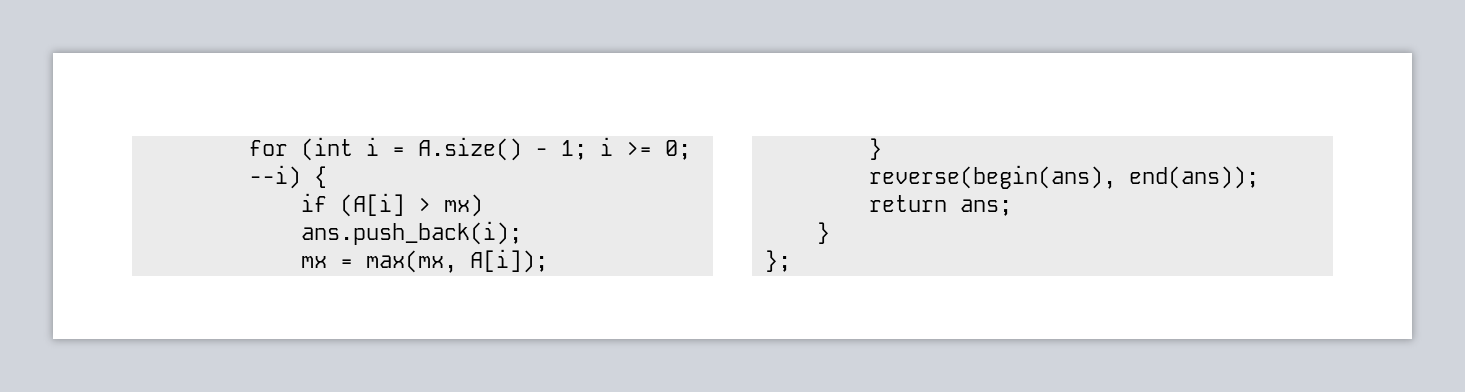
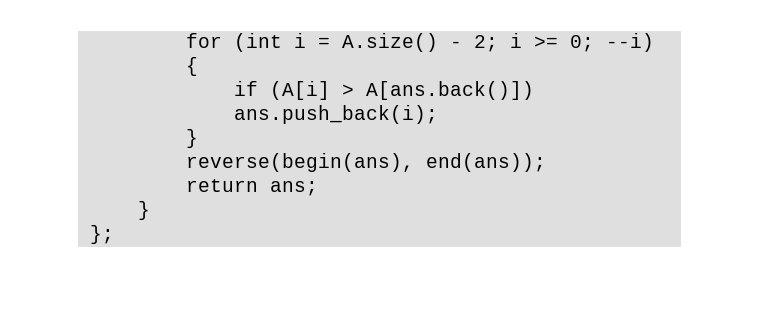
- for (int i = A.size() - 1; i >= 0; --i) {
+ for (int i = A.size() - 2; i >= 0; --i) {
- if (A[i] > mx) ans.push_back(i);
+ if (A[i] > A[ans.back()]) ans.push_back(i);
- mx = max(mx, A[i]);

